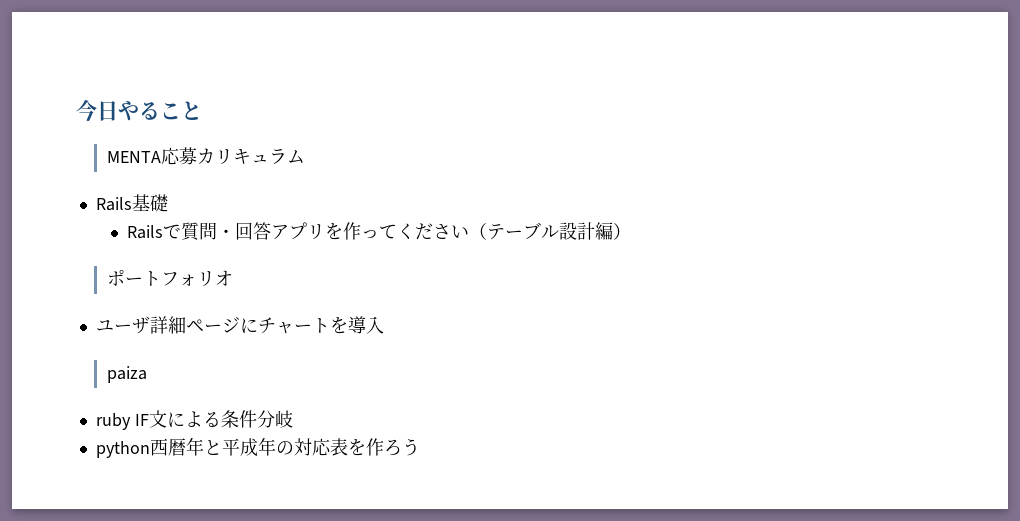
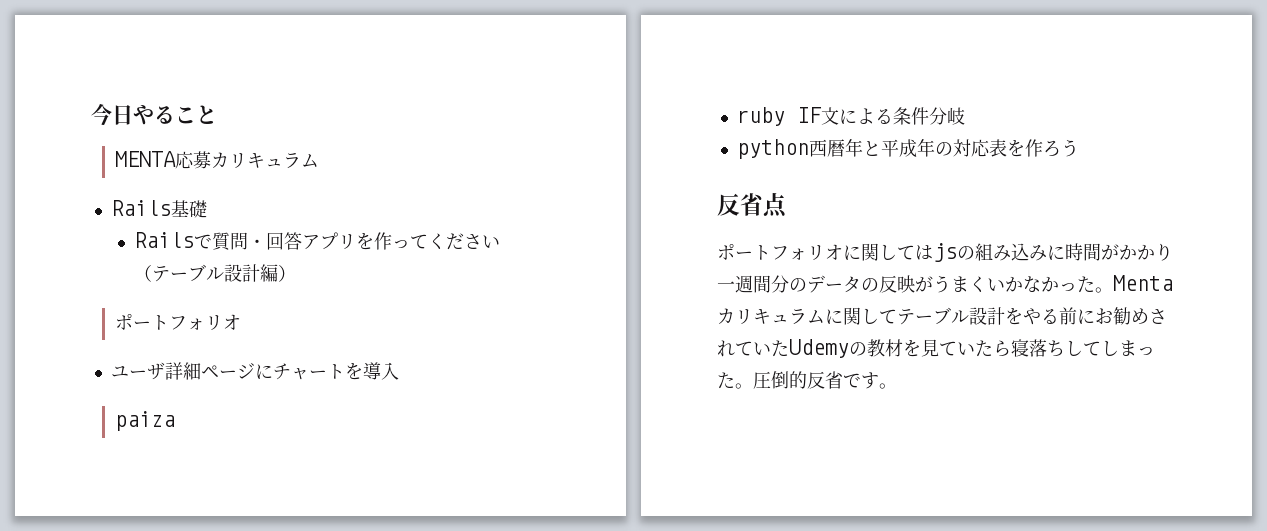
+ 反省点
+ ポートフォリオに関してはjsの組み込みに時間がかかり一週間分のデータの反映がうまくいかなかった。Mentaカリキュラムに関してテーブル設計をやる前にお勧めされていたUdemyの教材を見ていたら寝落ちしてしまった。圧倒的反省です。

